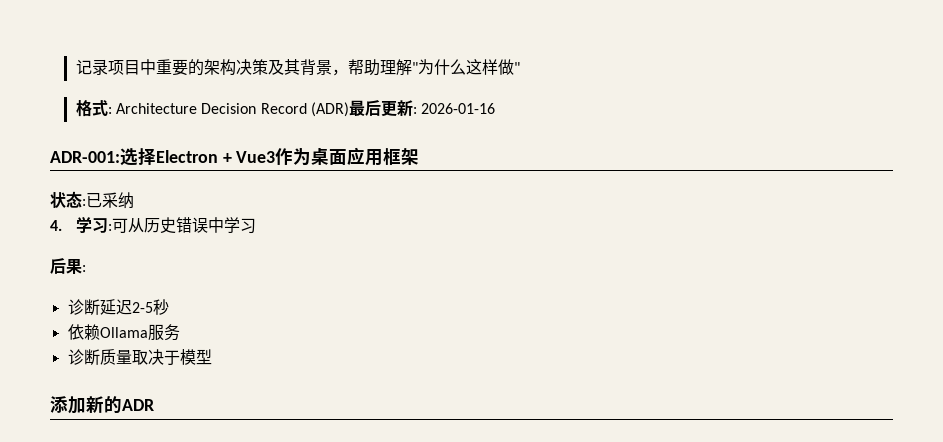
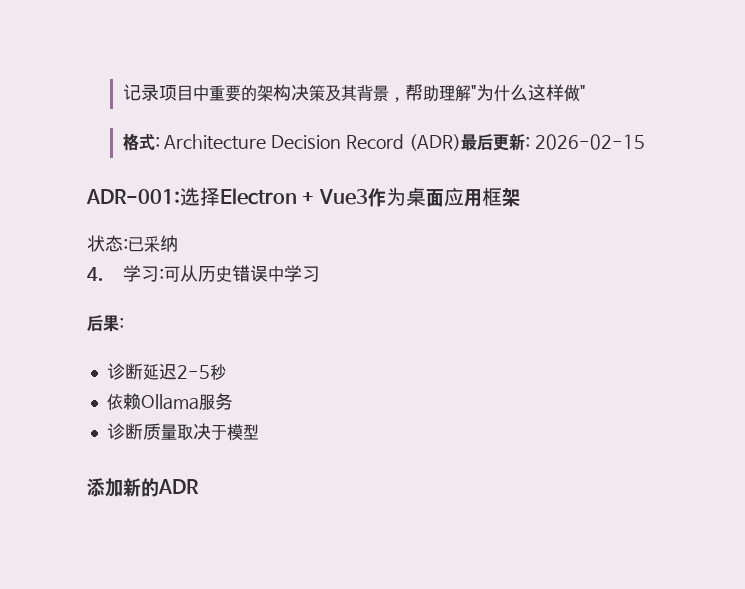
- 格式: Architecture Decision Record (ADR)最后更新: 2026-01-16
+ 格式: Architecture Decision Record (ADR)最后更新: 2026-02-15

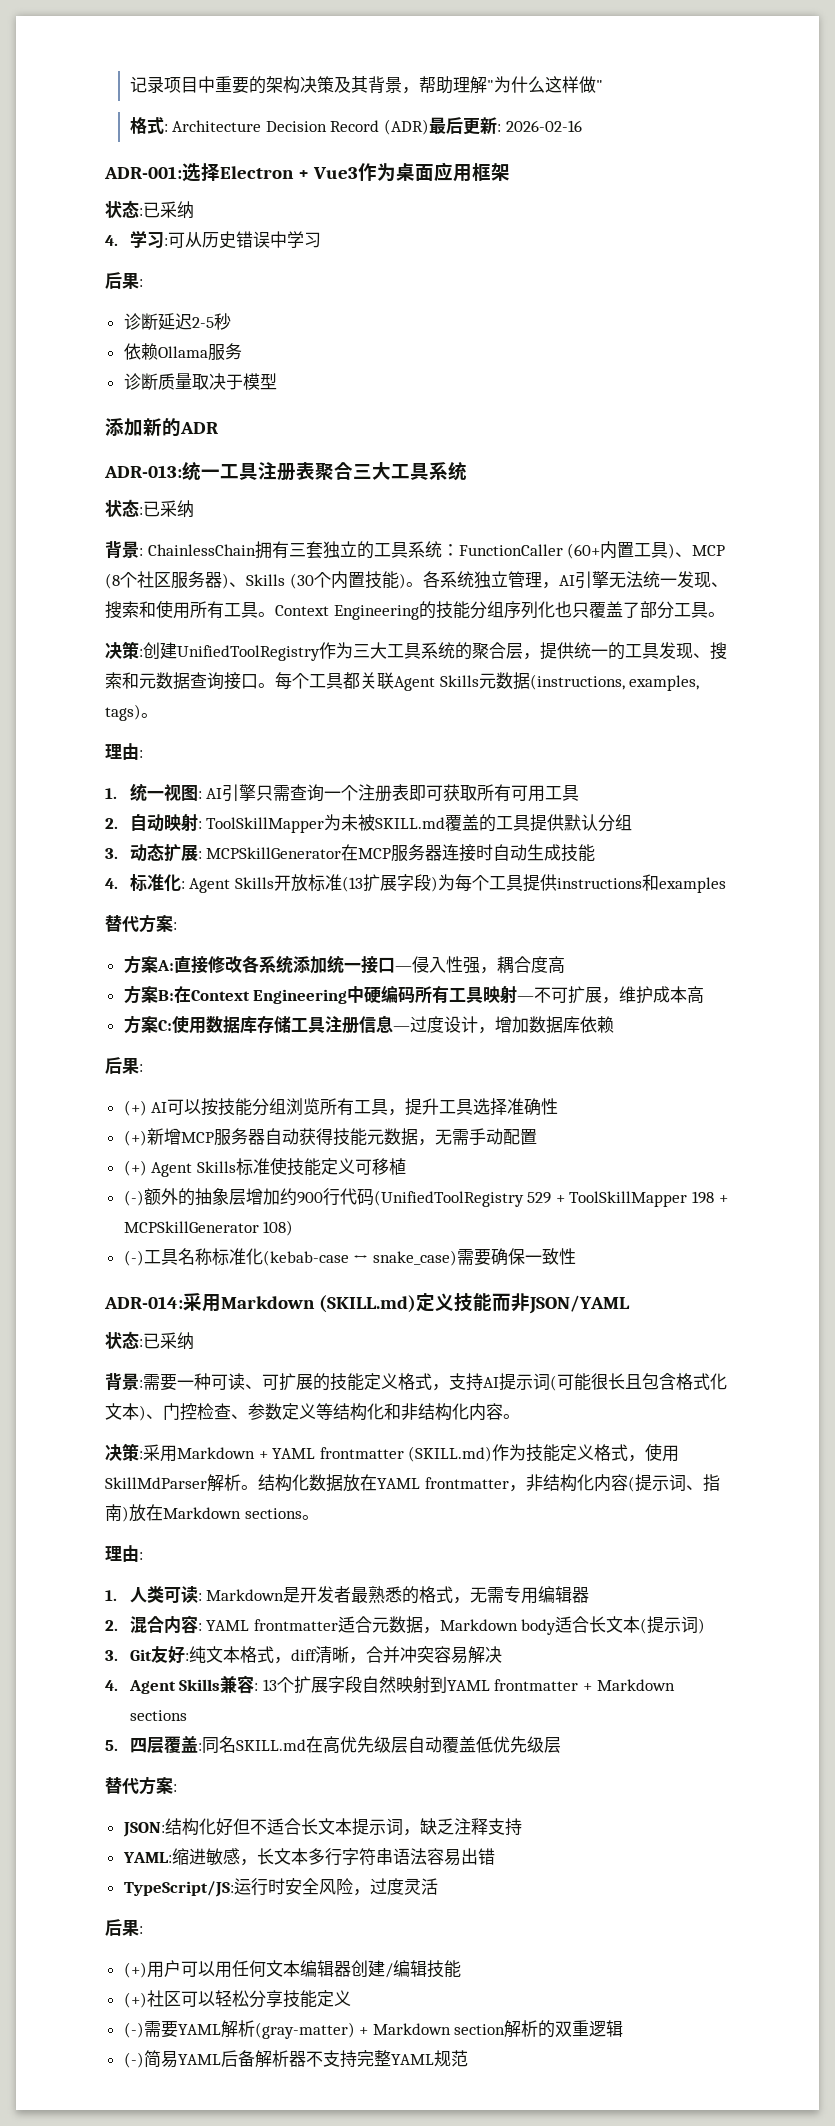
- 格式: Architecture Decision Record (ADR)最后更新: 2026-02-15
+ 格式: Architecture Decision Record (ADR)最后更新: 2026-02-16
+ ADR-013:统一工具注册表聚合三大工具系统
+ 状态:已采纳
+ 背景: ChainlessChain拥有三套独立的工具系统：FunctionCaller (60+内置工具)、MCP (8个社区服务器)、Skills (30个内置技能)。各系统独立管理，AI引擎无法统一发现、搜索和使用所有工具。Context Engineering的技能分组序列化也只覆盖了部分工具。
+ 决策:创建UnifiedToolRegistry作为三大工具系统的聚合层，提供统一的工具发现、搜索和元数据查询接口。每个工具都关联Agent Skills元数据(instructions, examples, tags)。
+ 理由:
+ 1.统一视图: AI引擎只需查询一个注册表即可获取所有可用工具
+ 2.自动映射: ToolSkillMapper为未被SKILL.md覆盖的工具提供默认分组
+ 3.动态扩展: MCPSkillGenerator在MCP服务器连接时自动生成技能
+ 4.标准化: Agent Skills开放标准(13扩展字段)为每个工具提供instructions和examples
+ 替代方案:
+ 方案A:直接修改各系统添加统一接口—侵入性强，耦合度高
+ 方案B:在Context Engineering中硬编码所有工具映射—不可扩展，维护成本高
+ 方案C:使用数据库存储工具注册信息—过度设计，增加数据库依赖
+ 后果:
+ (+) AI可以按技能分组浏览所有工具，提升工具选择准确性
+ (+)新增MCP服务器自动获得技能元数据，无需手动配置
+ (+) Agent Skills标准使技能定义可移植
+ (-)额外的抽象层增加约900行代码(UnifiedToolRegistry 529 + ToolSkillMapper 198 + MCPSkillGenerator 108)
+ (-)工具名称标准化(kebab-case ↔ snake_case)需要确保一致性
+ ADR-014:采用Markdown (SKILL.md)定义技能而非JSON/YAML
+ 状态:已采纳
+ 背景:需要一种可读、可扩展的技能定义格式，支持AI提示词(可能很长且包含格式化文本)、门控检查、参数定义等结构化和非结构化内容。
+ 决策:采用Markdown + YAML frontmatter (SKILL.md)作为技能定义格式，使用SkillMdParser解析。结构化数据放在YAML frontmatter，非结构化内容(提示词、指南)放在Markdown sections。
+ 理由:
+ 1.人类可读: Markdown是开发者最熟悉的格式，无需专用编辑器
+ 2.混合内容: YAML frontmatter适合元数据，Markdown body适合长文本(提示词)
+ 3. Git友好:纯文本格式，diff清晰，合并冲突容易解决
+ 4. Agent Skills兼容: 13个扩展字段自然映射到YAML frontmatter + Markdown sections
+ 5.四层覆盖:同名SKILL.md在高优先级层自动覆盖低优先级层
+ 替代方案:
+ JSON:结构化好但不适合长文本提示词，缺乏注释支持
+ YAML:缩进敏感，长文本多行字符串语法容易出错
+ TypeScript/JS:运行时安全风险，过度灵活
+ 后果:
+ (+)用户可以用任何文本编辑器创建/编辑技能
+ (+)社区可以轻松分享技能定义
+ (-)需要YAML解析(gray-matter) + Markdown section解析的双重逻辑
+ (-)简易YAML后备解析器不支持完整YAML规范

